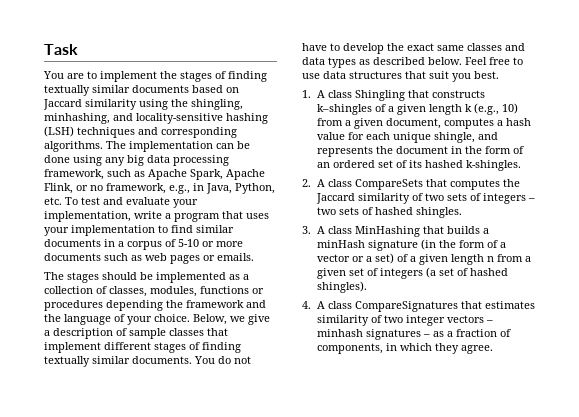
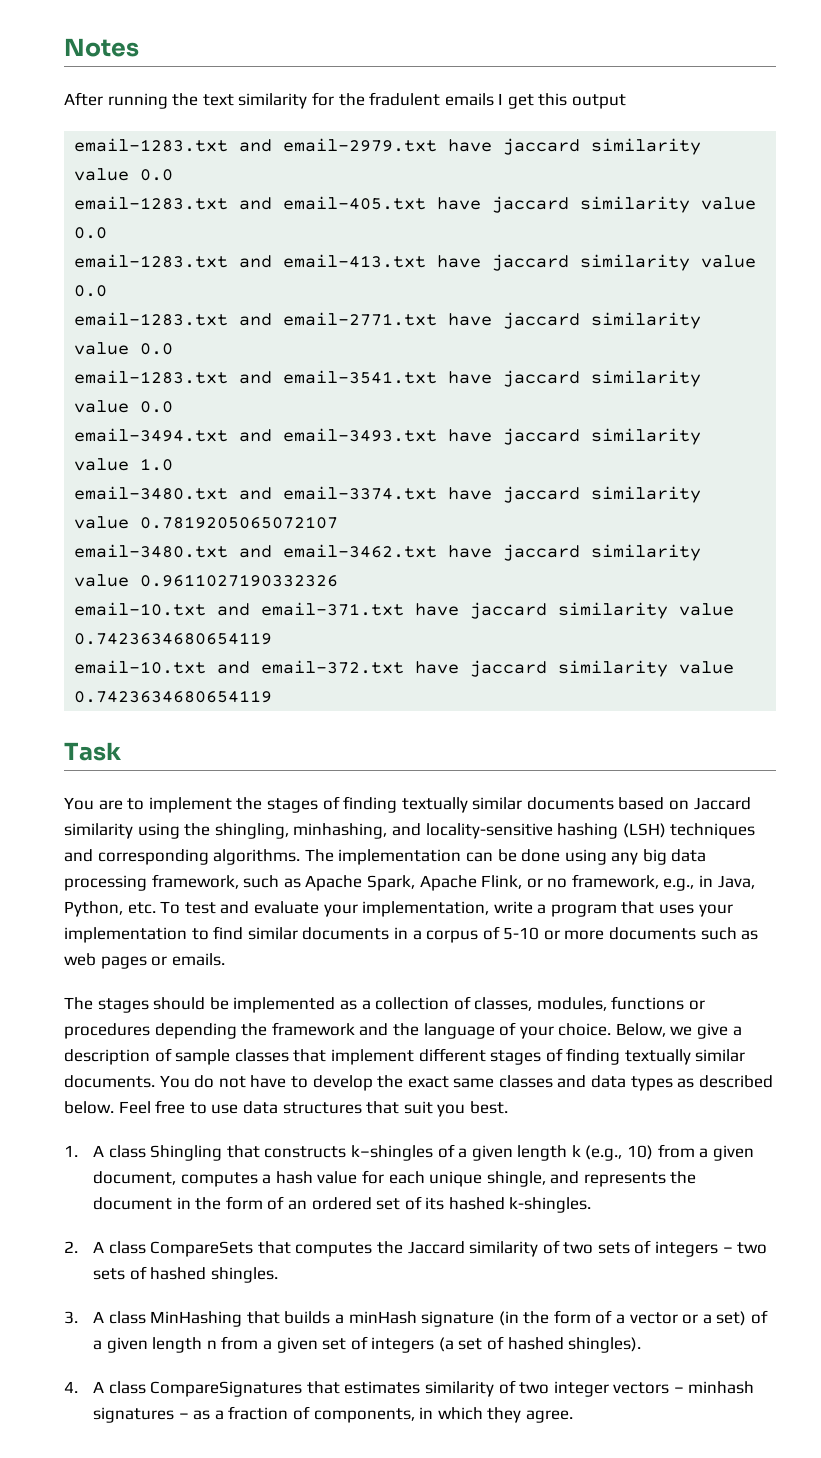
+ Notes
+ After running the text similarity for the fradulent emails I get this output
+ email-1283.txt and email-2979.txt have jaccard similarity value 0.0
+ email-1283.txt and email-405.txt have jaccard similarity value 0.0
+ email-1283.txt and email-413.txt have jaccard similarity value 0.0
+ email-1283.txt and email-2771.txt have jaccard similarity value 0.0
+ email-1283.txt and email-3541.txt have jaccard similarity value 0.0
+ email-3494.txt and email-3493.txt have jaccard similarity value 1.0
+ email-3480.txt and email-3374.txt have jaccard similarity value 0.7819205065072107
+ email-3480.txt and email-3462.txt have jaccard similarity value 0.9611027190332326
+ email-10.txt and email-371.txt have jaccard similarity value 0.7423634680654119
+ email-10.txt and email-372.txt have jaccard similarity value 0.7423634680654119

